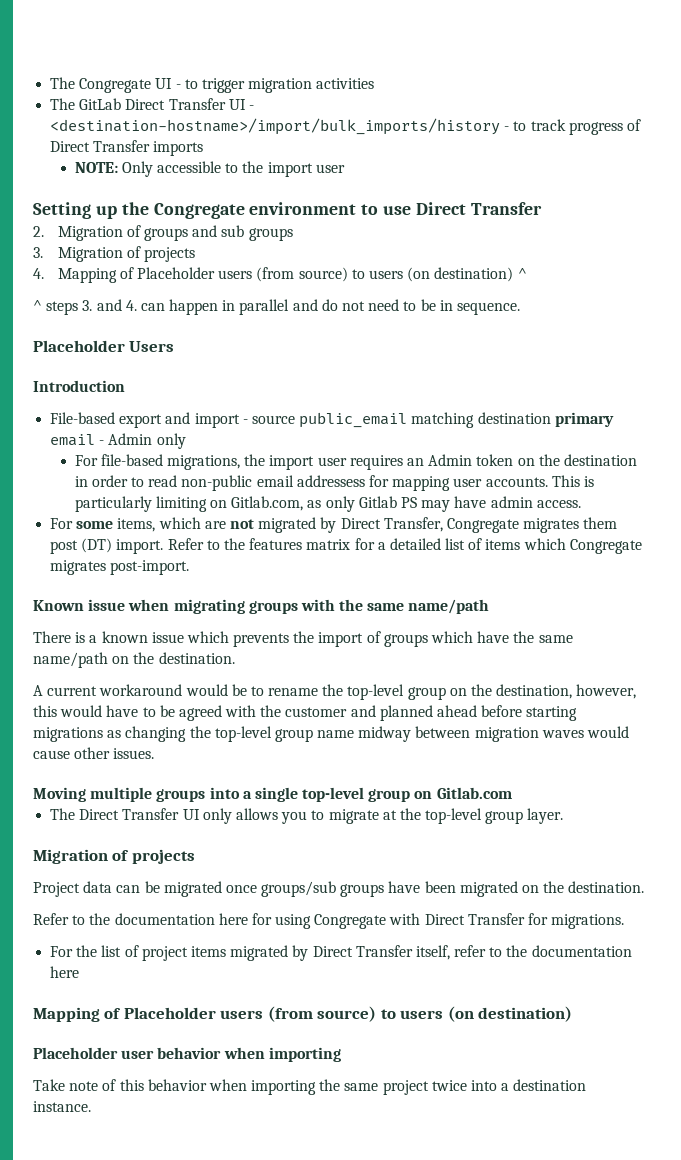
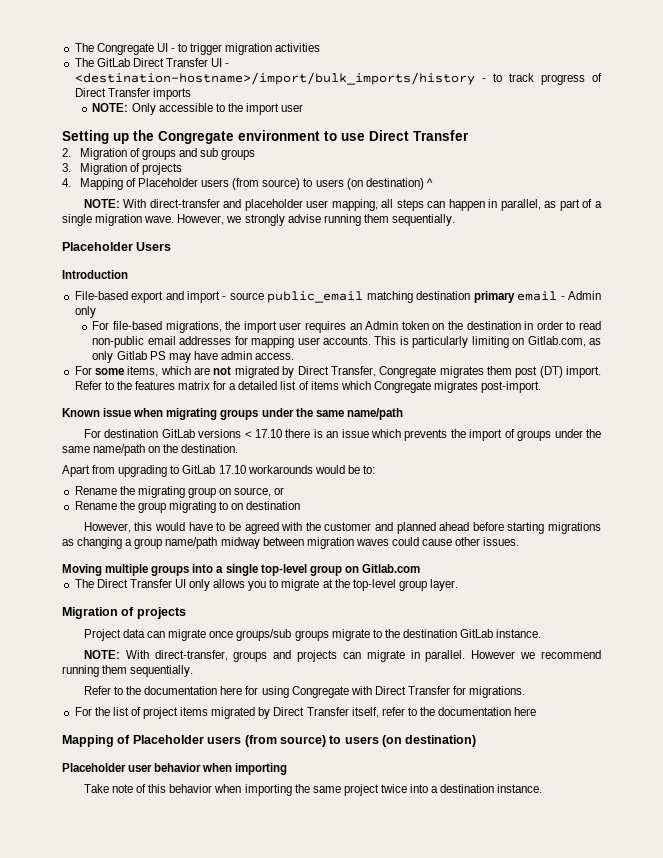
- ^ steps 3. and 4. can happen in parallel and do not need to be in sequence.
+ NOTE: With direct-transfer and placeholder user mapping, all steps can happen in parallel, as part of a single migration wave. However, we strongly advise running them sequentially.
- For file-based migrations, the import user requires an Admin token on the destination in order to read non-public email addressess for mapping user accounts.
+ For file-based migrations, the import user requires an Admin token on the destination in order to read non-public email addresses for mapping user accounts.
- Known issue when migrating groups with the same name/path
+ Known issue when migrating groups under the same name/path
- There is a known issue which prevents the import of groups which have the same name/path on the destination.
+ For destination GitLab versions < 17.10 there is an issue which prevents the import of groups under the same name/path on the destination.
- A current workaround would be to rename the top-level group on the destination, however, this would have to be agreed with the customer and planned ahead before starting migrations as changing the top-level group name midway between migration waves would cause other issues.
+ Apart from upgrading to GitLab 17.10 workarounds would be to:
+ Rename the migrating group on source, or
+ Rename the group migrating to on destination
+ However, this would have to be agreed with the customer and planned ahead before starting migrations as changing a group name/path midway between migration waves could cause other issues.
- Project data can be migrated once groups/sub groups have been migrated on the destination.
+ Project data can migrate once groups/sub groups migrate to the destination GitLab instance.
+ NOTE: With direct-transfer, groups and projects can migrate in parallel. However we recommend running them sequentially.

